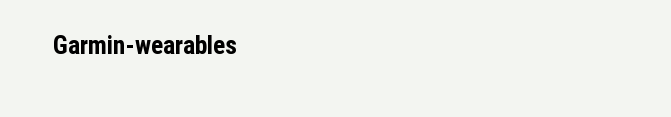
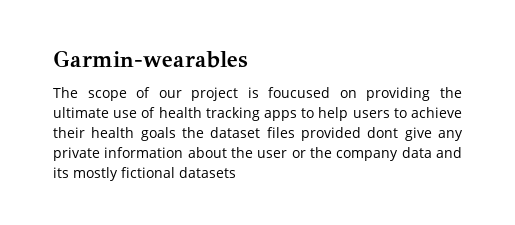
+ The scope of our project is foucused on providing the ultimate use of health tracking apps to help users to achieve their health goals the dataset files provided dont give any private information about the user or the company data and its mostly fictional datasets

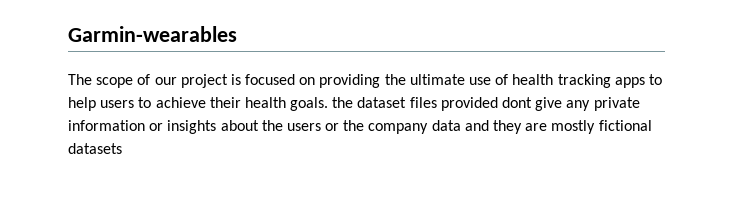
- The scope of our project is foucused on providing the ultimate use of health tracking apps to help users to achieve their health goals the dataset files provided dont give any private information about the user or the company data and its mostly fictional datasets
+ The scope of our project is focused on providing the ultimate use of health tracking apps to help users to achieve their health goals. the dataset files provided dont give any private information or insights about the users or the company data and they are mostly fictional datasets

